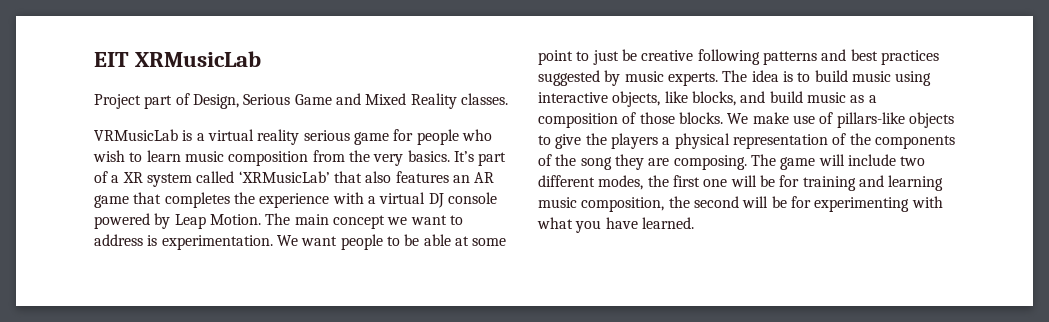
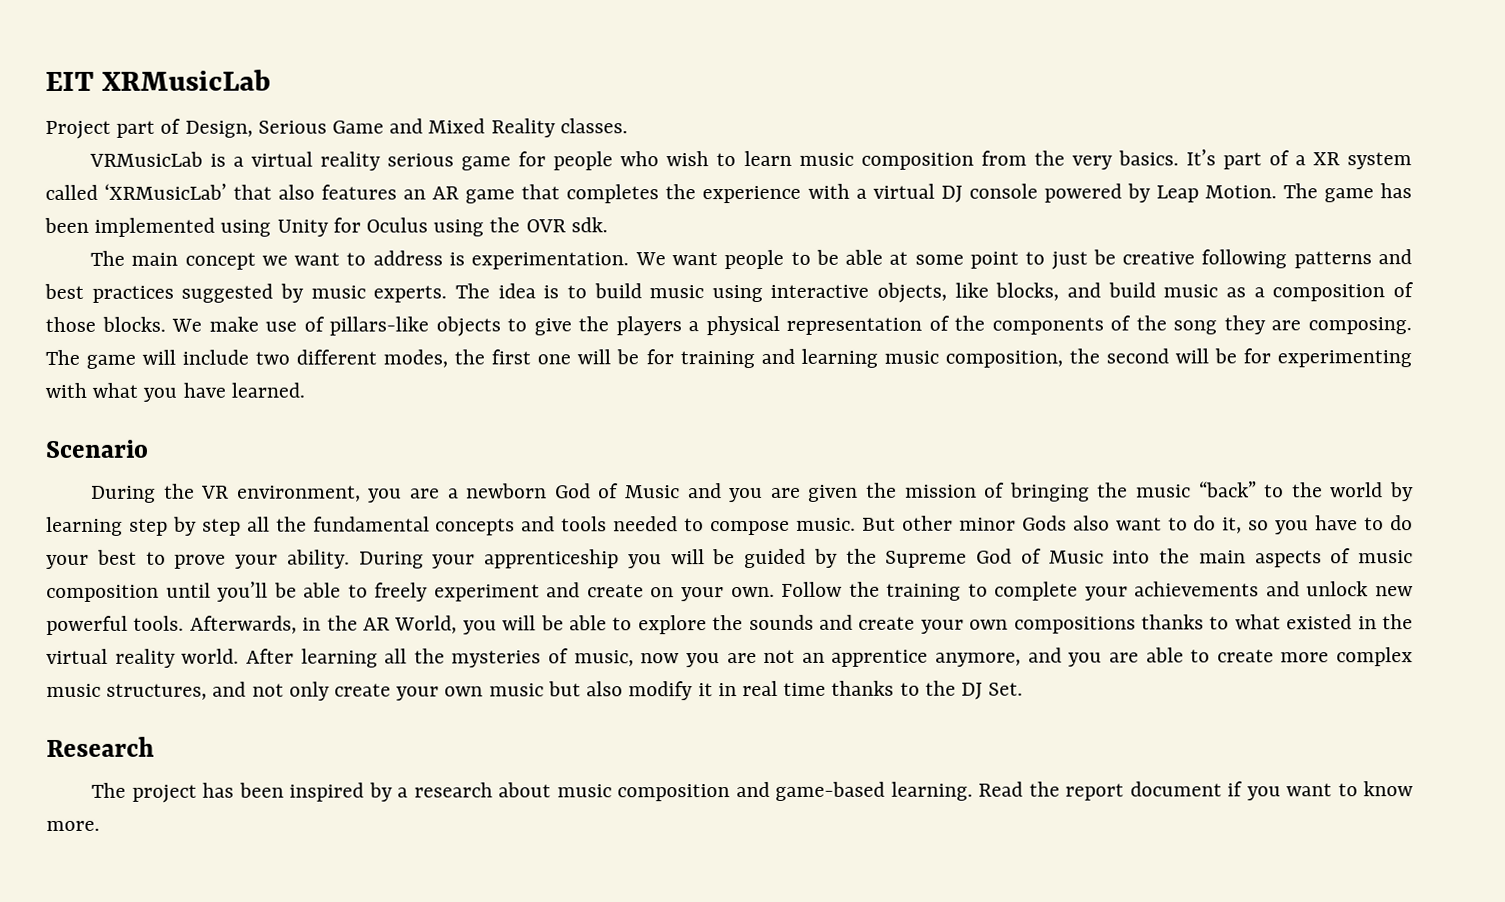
+ The game has been implemented using Unity for Oculus using the OVR sdk.
+ Scenario
+ During the VR environment, you are a newborn God of Music and you are given the mission of bringing the music “back” to the world by learning step by step all the fundamental concepts and tools needed to compose music. But other minor Gods also want to do it, so you have to do your best to prove your ability. During your apprenticeship you will be guided by the Supreme God of Music into the main aspects of music composition until you’ll be able to freely experiment and create on your own. Follow the training to complete your achievements and unlock new powerful tools. Afterwards, in the AR World, you will be able to explore the sounds and create your own compositions thanks to what existed in the virtual reality world. After learning all the mysteries of music, now you are not an apprentice anymore, and you are able to create more complex music structures, and not only create your own music but also modify it in real time thanks to the DJ Set.
+ Research
+ The project has been inspired by a research about music composition and game-based learning. Read the report document if you want to know more.

